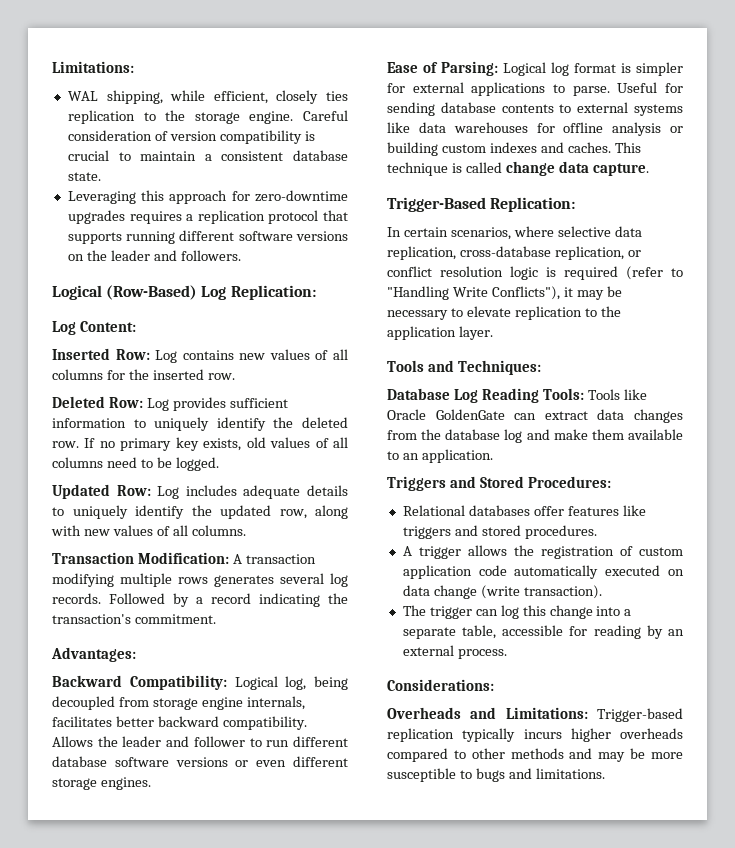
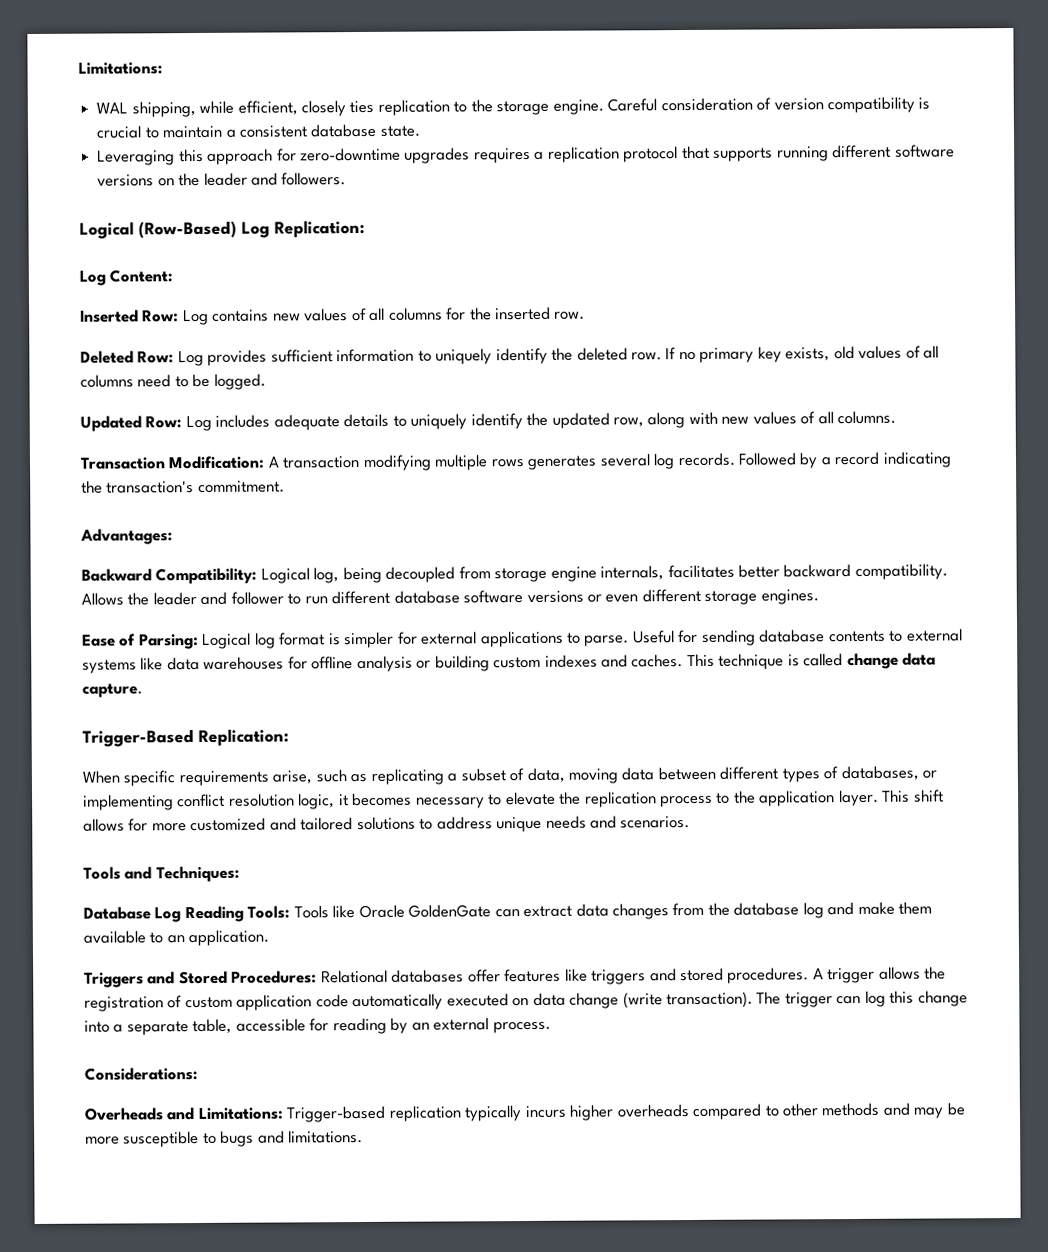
- In certain scenarios, where selective data replication, cross-database replication, or conflict resolution logic is required (refer to "Handling Write Conflicts"), it may be necessary to elevate replication to the application layer.
+ When specific requirements arise, such as replicating a subset of data, moving data between different types of databases, or implementing conflict resolution logic, it becomes necessary to elevate the replication process to the application layer. This shift allows for more customized and tailored solutions to address unique needs and scenarios.
- Triggers and Stored Procedures:
- Relational databases offer features like triggers and stored procedures.
- A trigger allows the registration of custom application code automatically executed on data change (write transaction).
- The trigger can log this change into a separate table, accessible for reading by an external process.
+ Triggers and Stored Procedures: Relational databases offer features like triggers and stored procedures. A trigger allows the registration of custom application code automatically executed on data change (write transaction). The trigger can log this change into a separate table, accessible for reading by an external process.

